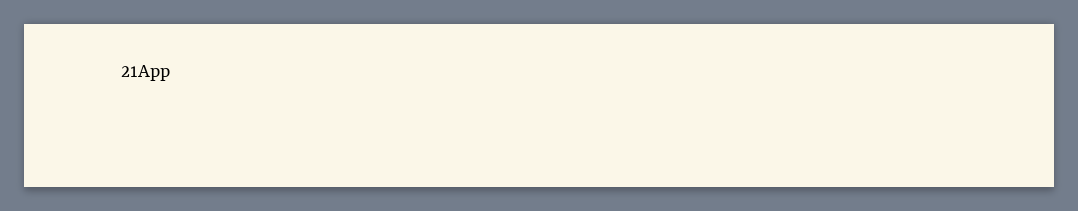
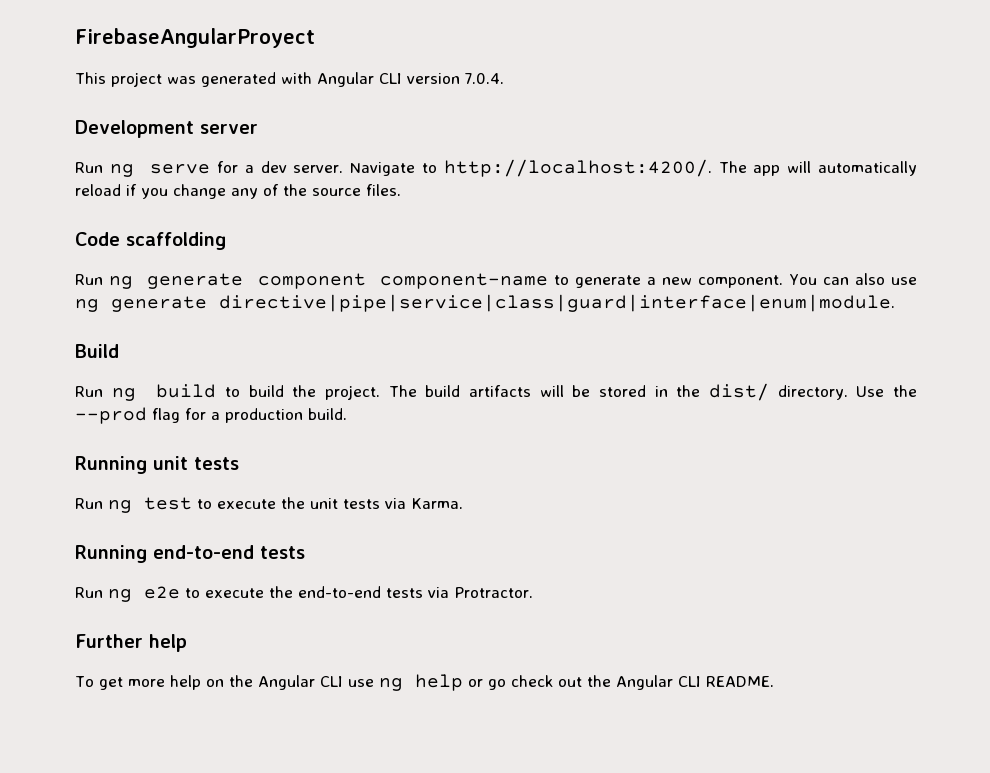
- 21App
+ FirebaseAngularProyect
+ This project was generated with Angular CLI version 7.0.4.
+ Development server
+ Run ng serve for a dev server. Navigate to http://localhost:4200/. The app will automatically reload if you change any of the source files.
+ Code scaffolding
+ Run ng generate component component-name to generate a new component. You can also use ng generate directive|pipe|service|class|guard|interface|enum|module.
+ Build
+ Run ng build to build the project. The build artifacts will be stored in the dist/ directory. Use the --prod flag for a production build.
+ Running unit tests
+ Run ng test to execute the unit tests via Karma.
+ Running end-to-end tests
+ Run ng e2e to execute the end-to-end tests via Protractor.
+ Further help
+ To get more help on the Angular CLI use ng help or go check out the Angular CLI README.

